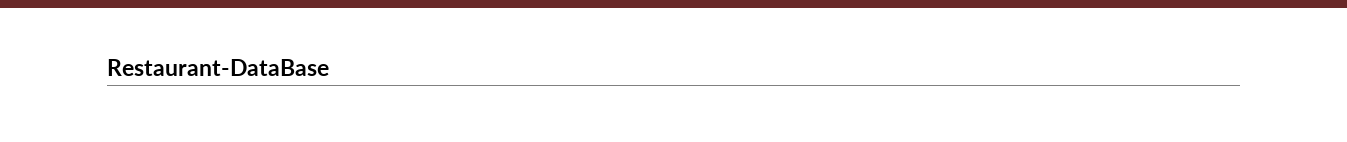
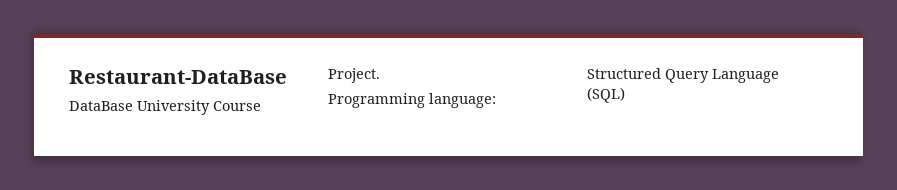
+ DataBase University Course Project.
+ Programming language: Structured Query Language (SQL)

